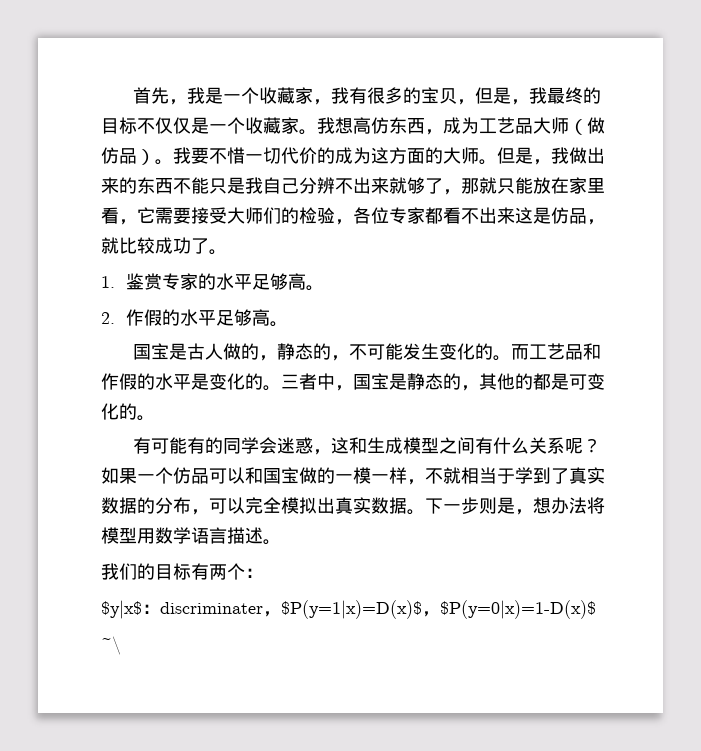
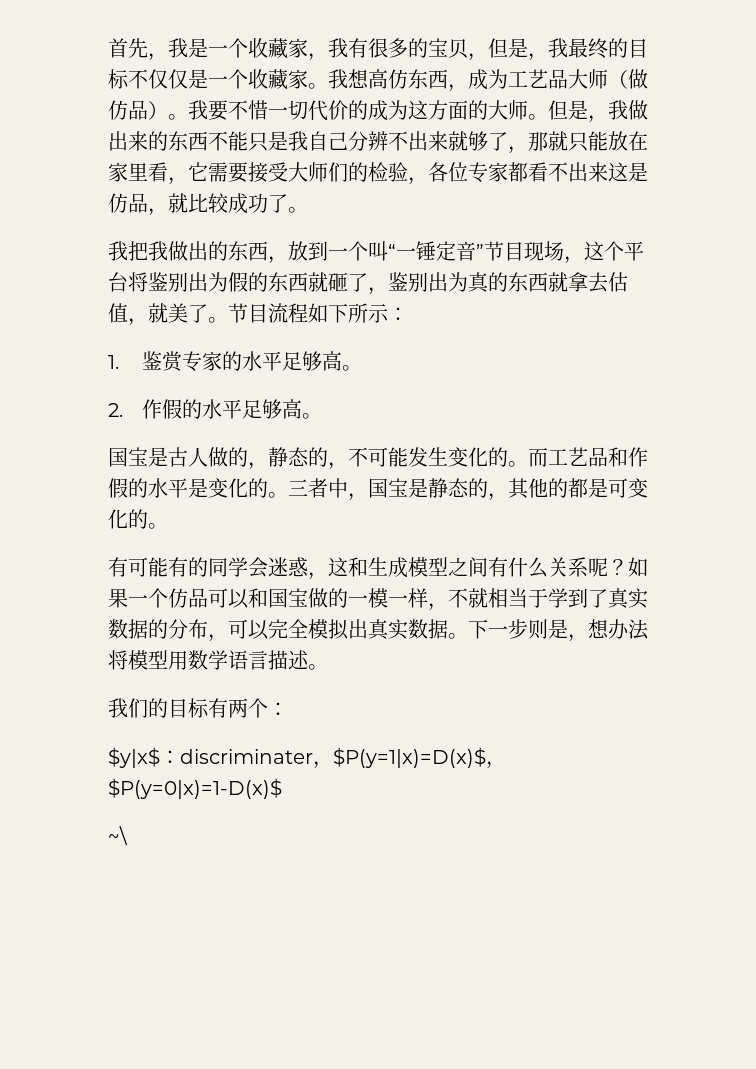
+ 我把我做出的东西，放到一个叫“一锤定音”节目现场，这个平台将鉴别出为假的东西就砸了，鉴别出为真的东西就拿去估值，就美了。节目流程如下所示：

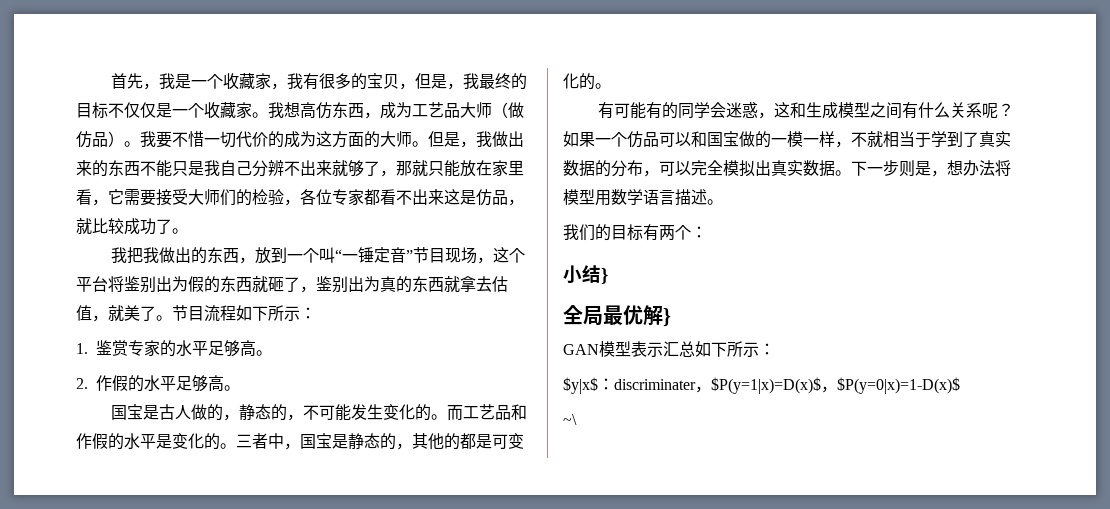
+ 小结}
+ 全局最优解}
+ GAN模型表示汇总如下所示：

